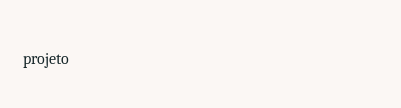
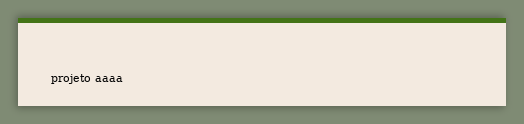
- projeto
+ projeto aaaa

